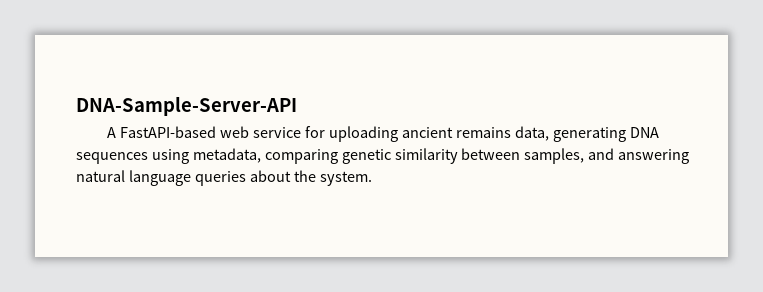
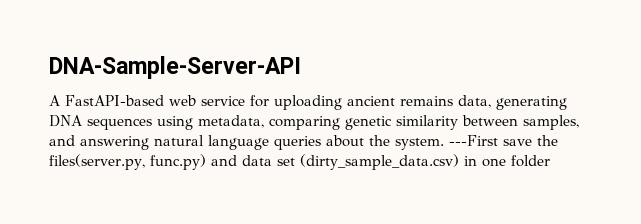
+ ---First save the files(server.py, func.py) and data set (dirty_sample_data.csv) in one folder

